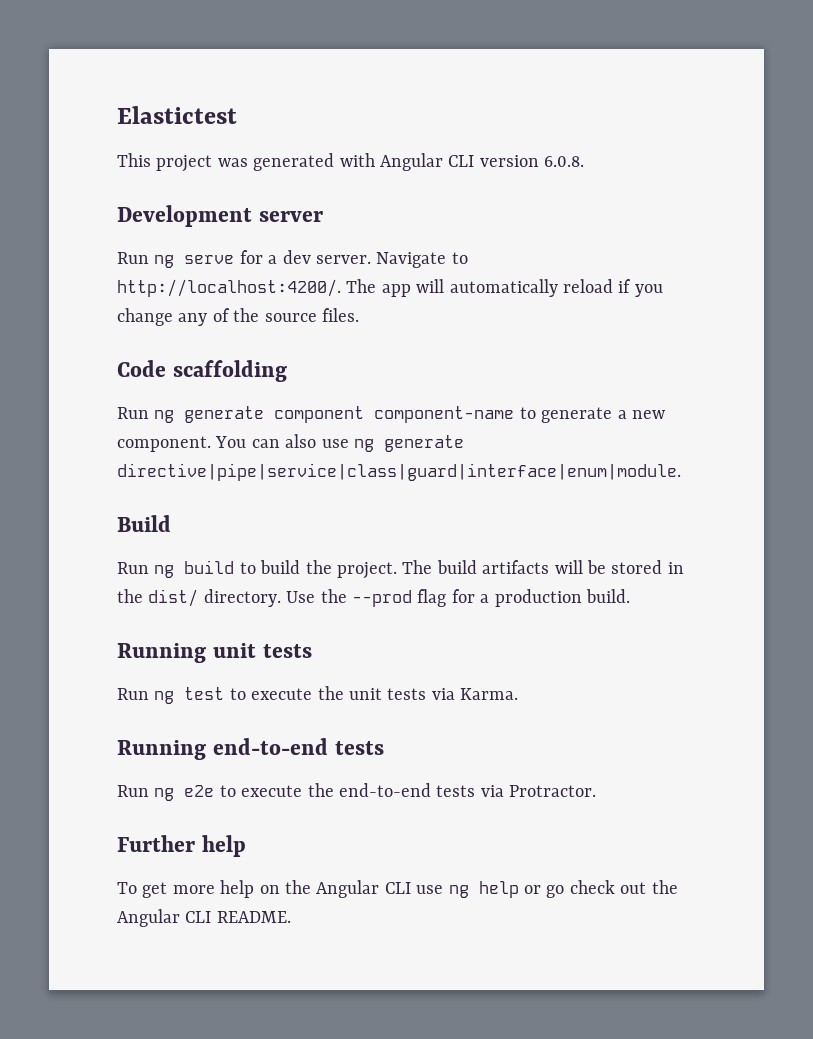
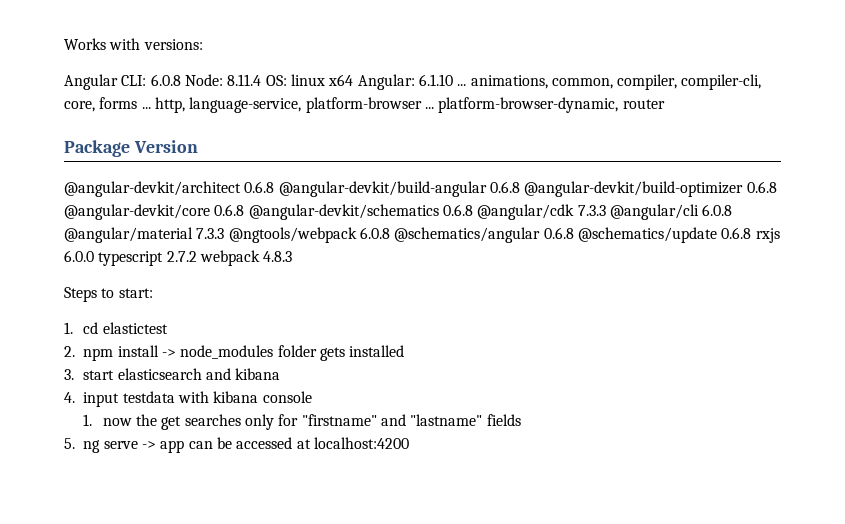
- Elastictest
- This project was generated with Angular CLI version 6.0.8.
- Development server
- Run ng serve for a dev server. Navigate to http://localhost:4200/. The app will automatically reload if you change any of the source files.
- Code scaffolding
- Run ng generate component component-name to generate a new component. You can also use ng generate directive|pipe|service|class|guard|interface|enum|module.
- Build
- Run ng build to build the project. The build artifacts will be stored in the dist/ directory. Use the --prod flag for a production build.
- Running unit tests
- Run ng test to execute the unit tests via Karma.
- Running end-to-end tests
- Run ng e2e to execute the end-to-end tests via Protractor.
- Further help
- To get more help on the Angular CLI use ng help or go check out the Angular CLI README.
+ Works with versions:
+ Angular CLI: 6.0.8 Node: 8.11.4 OS: linux x64 Angular: 6.1.10 ... animations, common, compiler, compiler-cli, core, forms ... http, language-service, platform-browser ... platform-browser-dynamic, router
+ Package Version
+ @angular-devkit/architect 0.6.8 @angular-devkit/build-angular 0.6.8 @angular-devkit/build-optimizer 0.6.8 @angular-devkit/core 0.6.8 @angular-devkit/schematics 0.6.8 @angular/cdk 7.3.3 @angular/cli 6.0.8 @angular/material 7.3.3 @ngtools/webpack 6.0.8 @schematics/angular 0.6.8 @schematics/update 0.6.8 rxjs 6.0.0 typescript 2.7.2 webpack 4.8.3
+ Steps to start:
+ 1. cd elastictest
+ 2. npm install -> node_modules folder gets installed
+ 3. start elasticsearch and kibana
+ 4. input testdata with kibana console
+ 1. now the get searches only for "firstname" and "lastname" fields
+ 5. ng serve -> app can be accessed at localhost:4200

